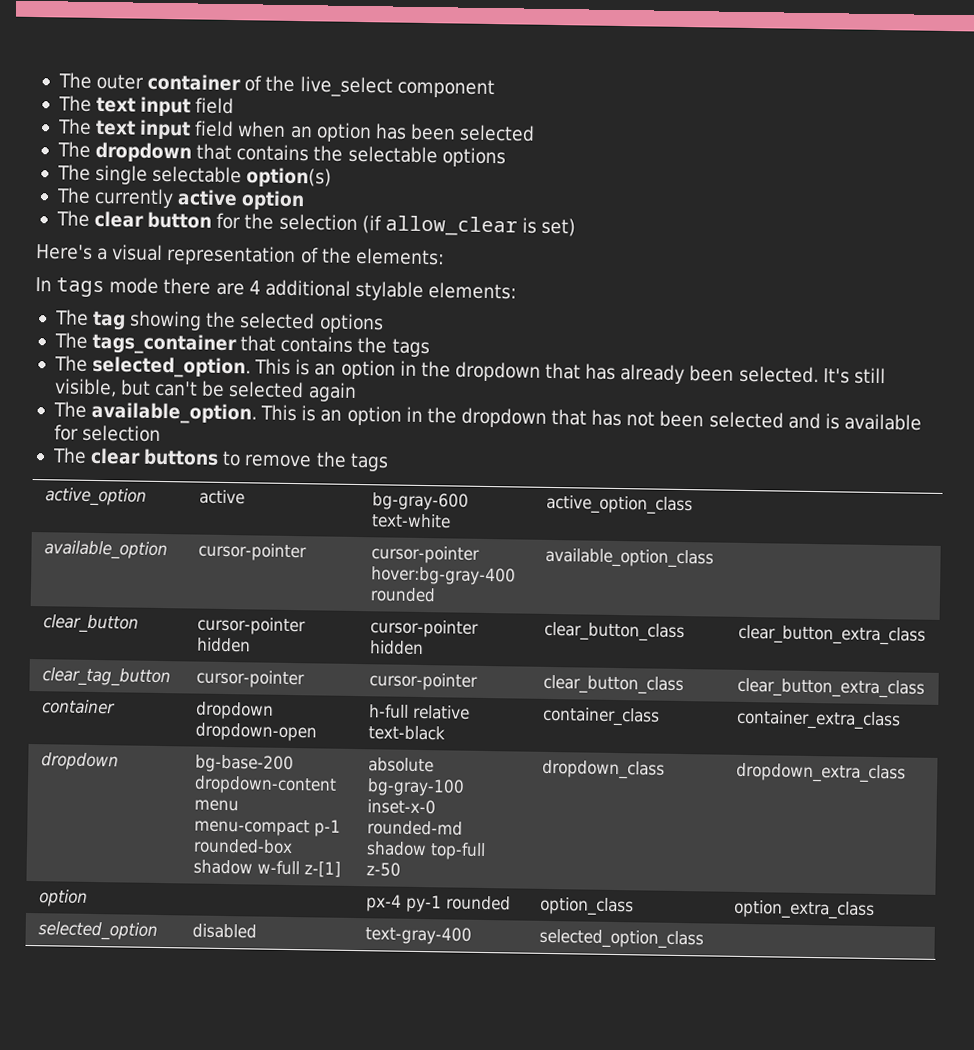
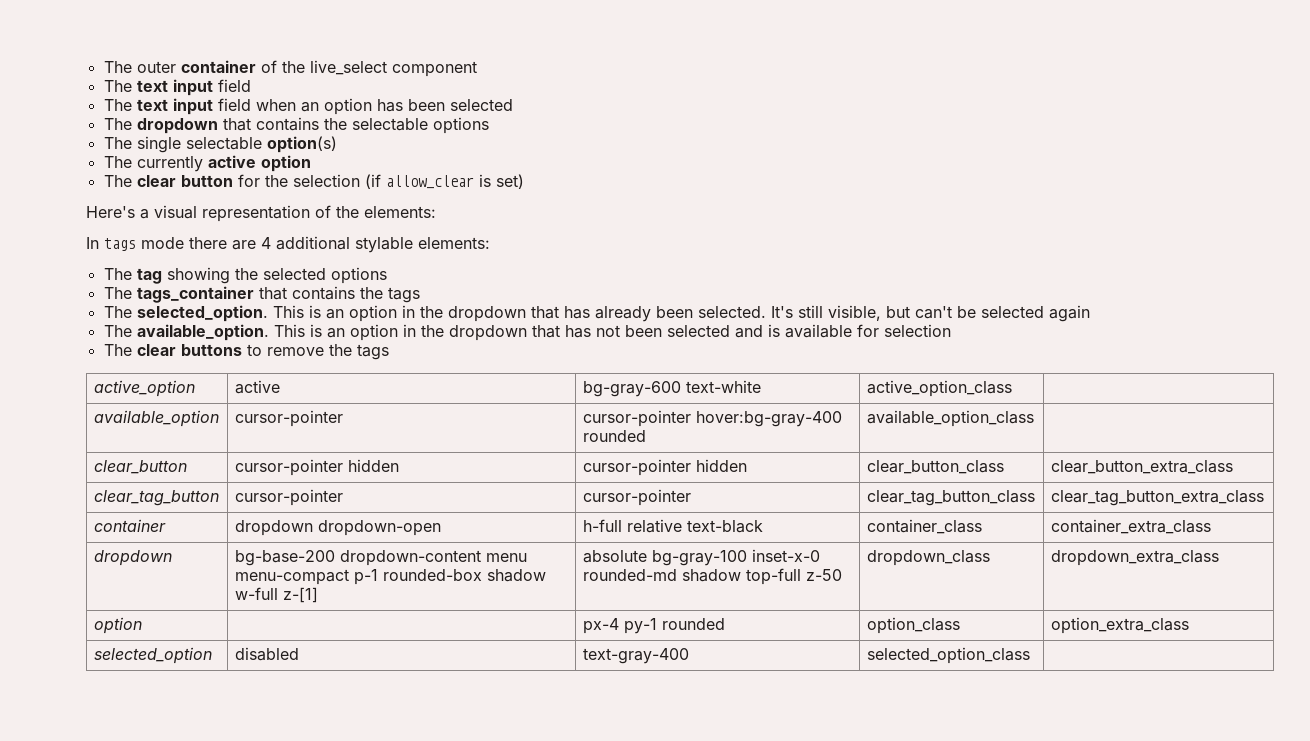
- clear_tag_button | cursor-pointer | cursor-pointer | clear_button_class | clear_button_extra_class
+ clear_tag_button | cursor-pointer | cursor-pointer | clear_tag_button_class | clear_tag_button_extra_class

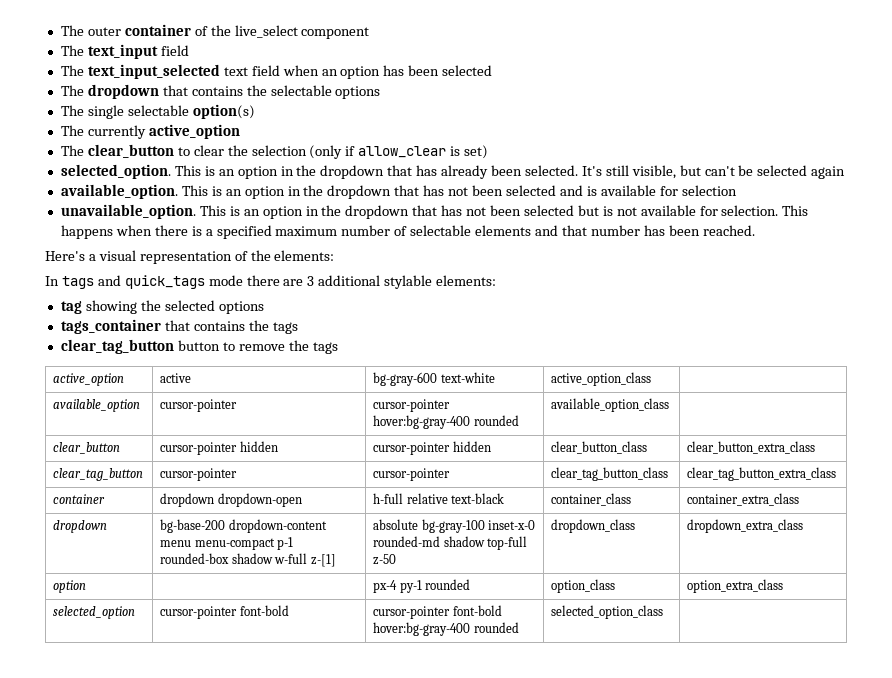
  The outer container of the live_select component
- The text input field
+ The text_input field
- The text input field when an option has been selected
+ The text_input_selected text field when an option has been selected
- The currently active option
- The clear button for the selection (if allow_clear is set)
- Here's a visual representation of the elements:
- In tags mode there are 4 additional stylable elements:
- The tag showing the selected options
- The tags_container that contains the tags
- The selected_option.
+ The currently active_option
+ The clear_button to clear the selection (only if allow_clear is set)
+ selected_option.
- The available_option.
+ available_option.
- The clear buttons to remove the tags
+ unavailable_option. This is an option in the dropdown that has not been selected but is not available for selection. This happens when there is a specified maximum number of selectable elements and that number has been reached.
+ Here's a visual representation of the elements:
+ In tags and quick_tags mode there are 3 additional stylable elements:
+ tag showing the selected options
+ tags_container that contains the tags
+ clear_tag_button button to remove the tags
- selected_option | disabled | text-gray-400 | selected_option_class |
+ selected_option | cursor-pointer font-bold | cursor-pointer font-bold hover:bg-gray-400 rounded | selected_option_class |

